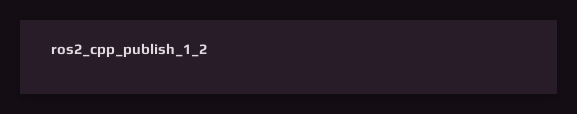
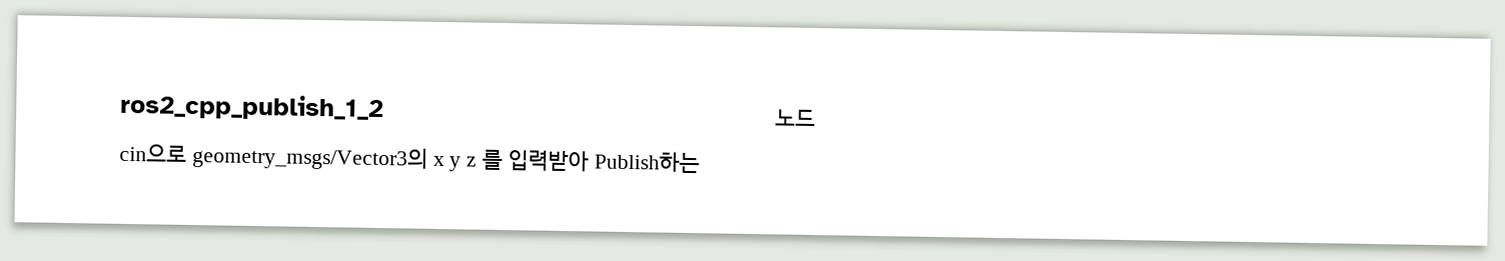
+ cin으로 geometry_msgs/Vector3의 x y z 를 입력받아 Publish하는 노드

